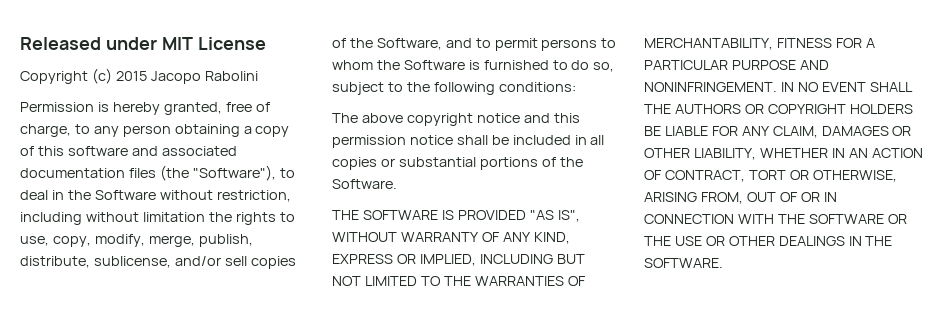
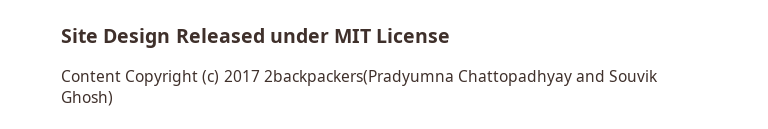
- Released under MIT License
+ Site Design Released under MIT License
- Copyright (c) 2015 Jacopo Rabolini
- Permission is hereby granted, free of charge, to any person obtaining a copy of this software and associated documentation files (the "Software"), to deal in the Software without restriction, including without limitation the rights to use, copy, modify, merge, publish, distribute, sublicense, and/or sell copies of the Software, and to permit persons to whom the Software is furnished to do so, subject to the following conditions:
- The above copyright notice and this permission notice shall be included in all copies or substantial portions of the Software.
- THE SOFTWARE IS PROVIDED "AS IS", WITHOUT WARRANTY OF ANY KIND, EXPRESS OR IMPLIED, INCLUDING BUT NOT LIMITED TO THE WARRANTIES OF MERCHANTABILITY, FITNESS FOR A PARTICULAR PURPOSE AND NONINFRINGEMENT. IN NO EVENT SHALL THE AUTHORS OR COPYRIGHT HOLDERS BE LIABLE FOR ANY CLAIM, DAMAGES OR OTHER LIABILITY, WHETHER IN AN ACTION OF CONTRACT, TORT OR OTHERWISE, ARISING FROM, OUT OF OR IN CONNECTION WITH THE SOFTWARE OR THE USE OR OTHER DEALINGS IN THE SOFTWARE.
+ Content Copyright (c) 2017 2backpackers(Pradyumna Chattopadhyay and Souvik Ghosh)

